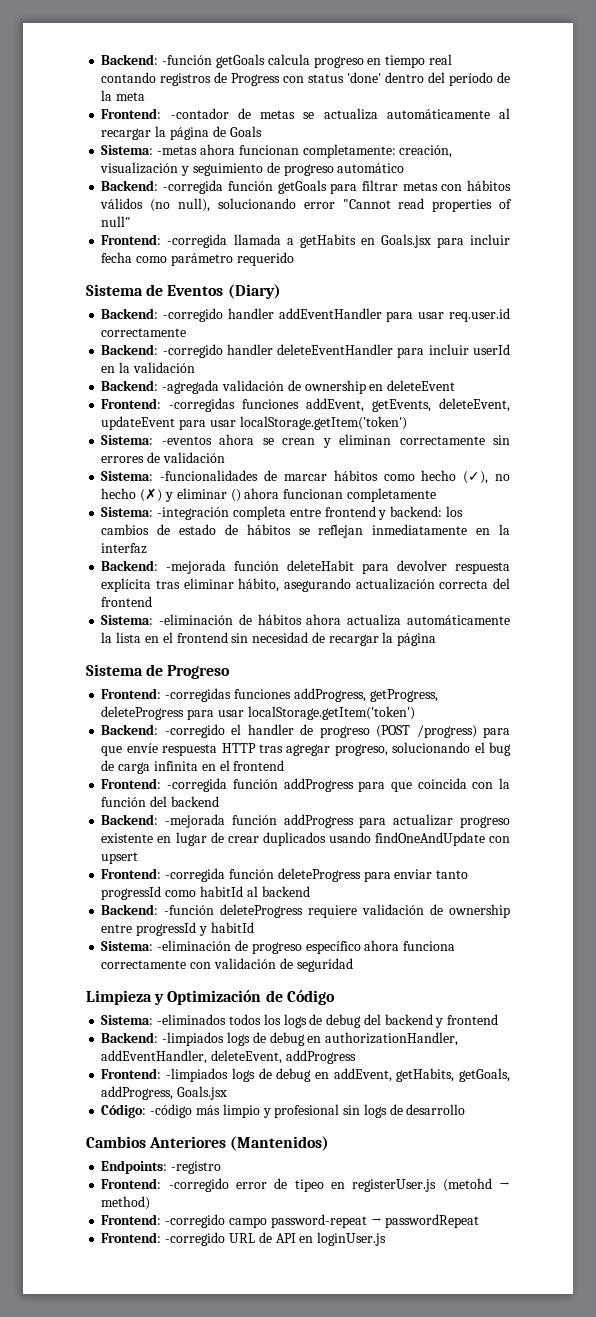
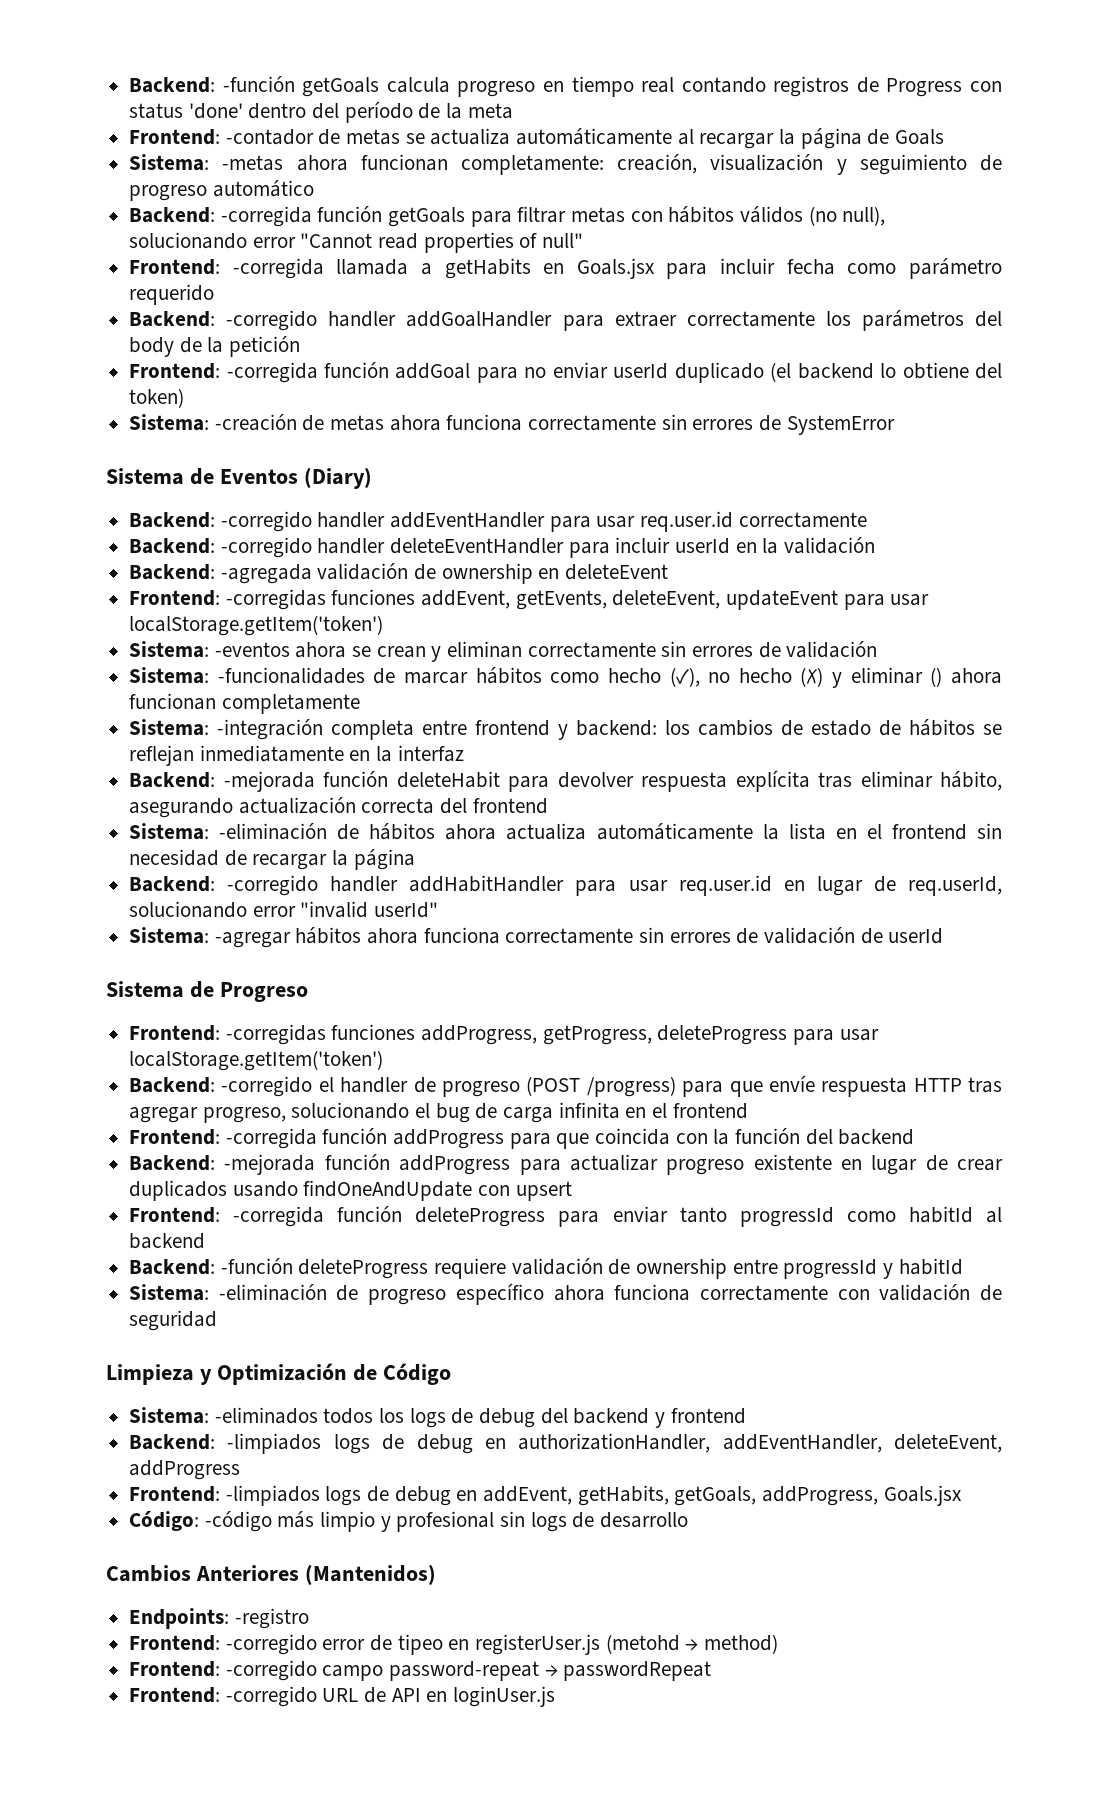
+ Backend: -corregido handler addGoalHandler para extraer correctamente los parámetros del body de la petición
+ Frontend: -corregida función addGoal para no enviar userId duplicado (el backend lo obtiene del token)
+ Sistema: -creación de metas ahora funciona correctamente sin errores de SystemError
+ Backend: -corregido handler addHabitHandler para usar req.user.id en lugar de req.userId, solucionando error "invalid userId"
+ Sistema: -agregar hábitos ahora funciona correctamente sin errores de validación de userId

